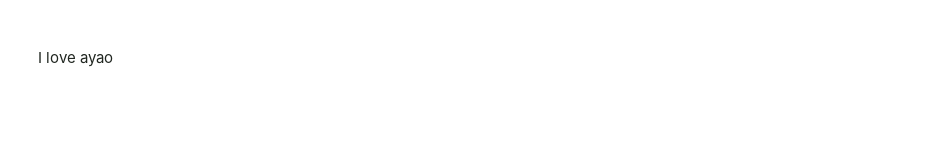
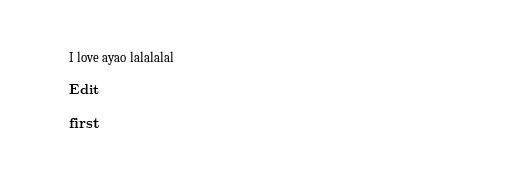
- I love ayao
+ I love ayao lalalalal
+ Edit
+ first

